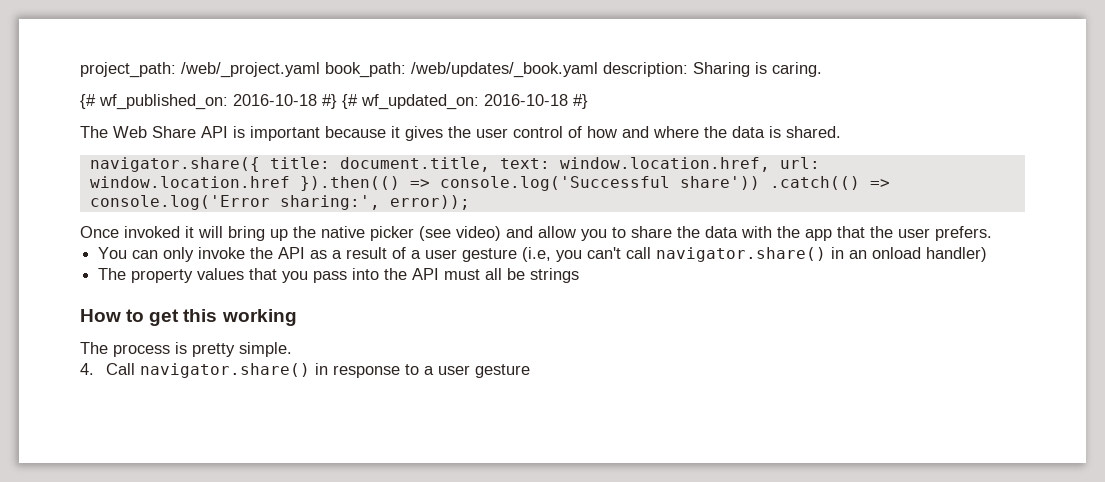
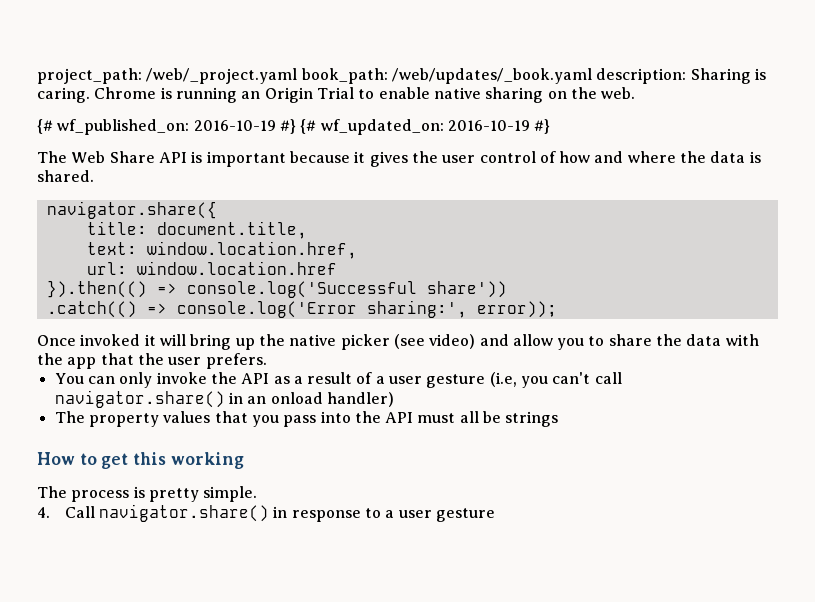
+ Chrome is running an Origin Trial to enable native sharing on the web.
- {# wf_published_on: 2016-10-18 #} {# wf_updated_on: 2016-10-18 #}
+ {# wf_published_on: 2016-10-19 #} {# wf_updated_on: 2016-10-19 #}
- navigator.share({ title: document.title, text: window.location.href, url: window.location.href }).then(() => console.log('Successful share')) .catch(() => console.log('Error sharing:', error));
+ navigator.share({
+ title: document.title,
+ text: window.location.href,
+ url: window.location.href
+ }).then(() => console.log('Successful share'))
+ .catch(() => console.log('Error sharing:', error));

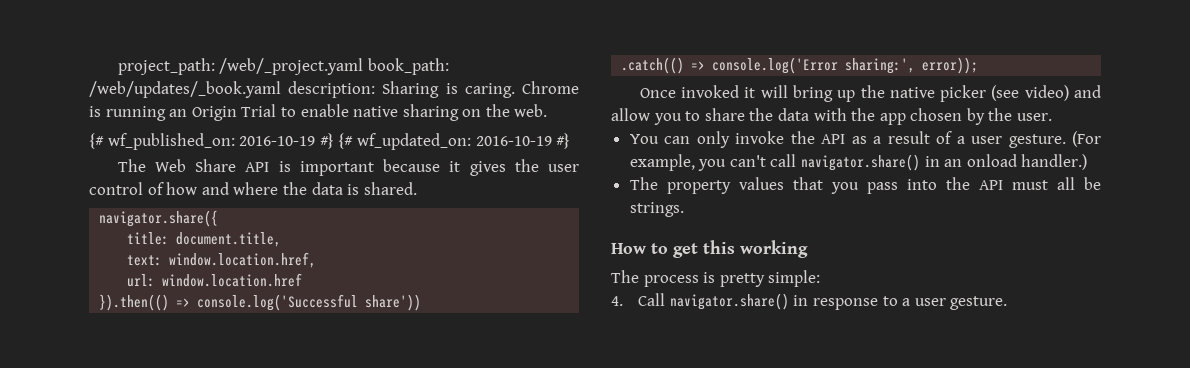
- Once invoked it will bring up the native picker (see video) and allow you to share the data with the app that the user prefers.
+ Once invoked it will bring up the native picker (see video) and allow you to share the data with the app chosen by the user.
- You can only invoke the API as a result of a user gesture (i.e, you can't call navigator.share() in an onload handler)
+ You can only invoke the API as a result of a user gesture. (For example, you can't call navigator.share() in an onload handler.)
- The property values that you pass into the API must all be strings
+ The property values that you pass into the API must all be strings.
- The process is pretty simple.
+ The process is pretty simple:
- 4. Call navigator.share() in response to a user gesture
+ 4. Call navigator.share() in response to a user gesture.

